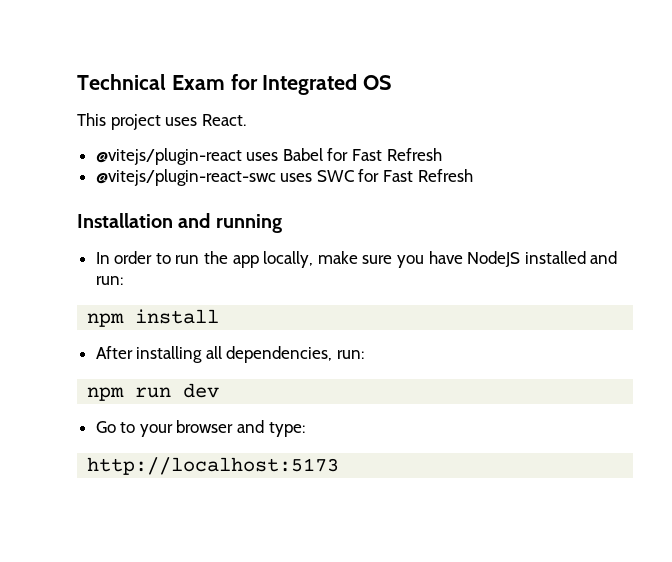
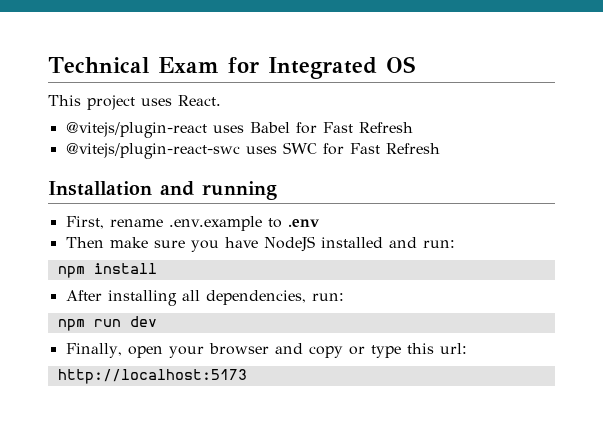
- In order to run the app locally, make sure you have NodeJS installed and run:
+ First, rename .env.example to .env
+ Then make sure you have NodeJS installed and run:
- Go to your browser and type:
+ Finally, open your browser and copy or type this url:

